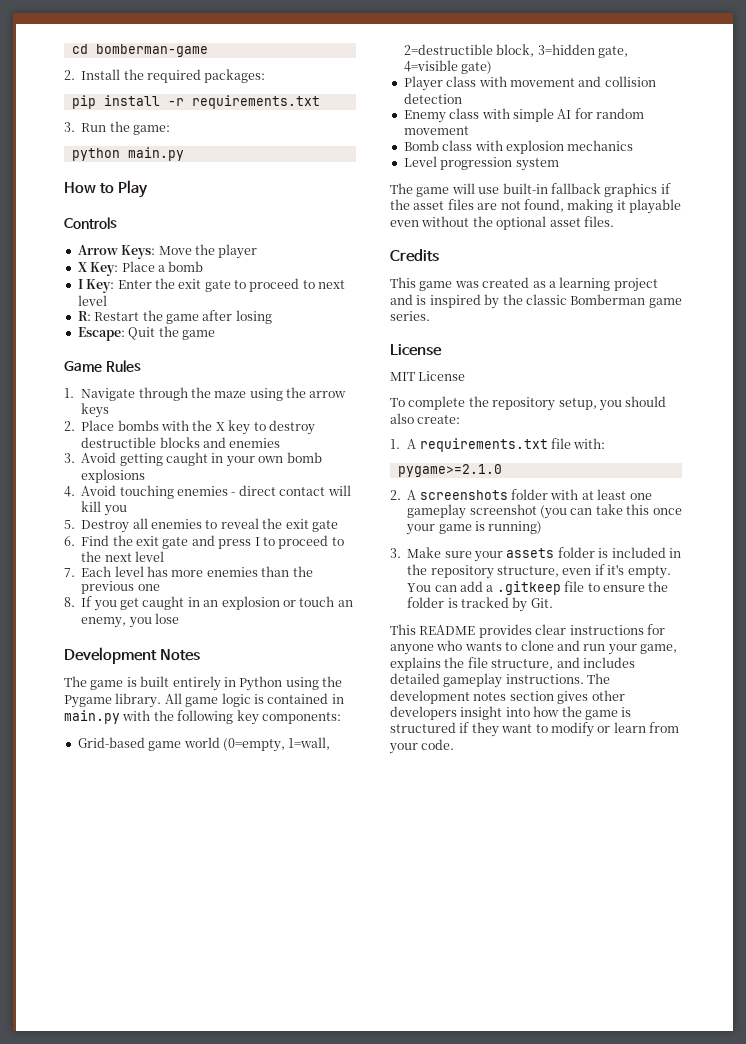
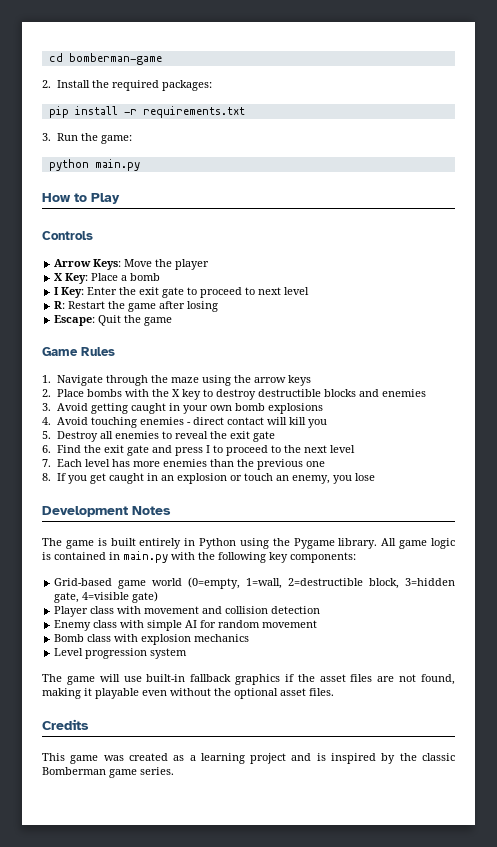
  This game was created as a learning project and is inspired by the classic Bomberman game series.
- License
- MIT License
- To complete the repository setup, you should also create:
- 1. A requirements.txt file with:
- pygame>=2.1.0
- 2. A screenshots folder with at least one gameplay screenshot (you can take this once your game is running)
- 3. Make sure your assets folder is included in the repository structure, even if it's empty. You can add a .gitkeep file to ensure the folder is tracked by Git.
- This README provides clear instructions for anyone who wants to clone and run your game, explains the file structure, and includes detailed gameplay instructions. The development notes section gives other developers insight into how the game is structured if they want to modify or learn from your code.

